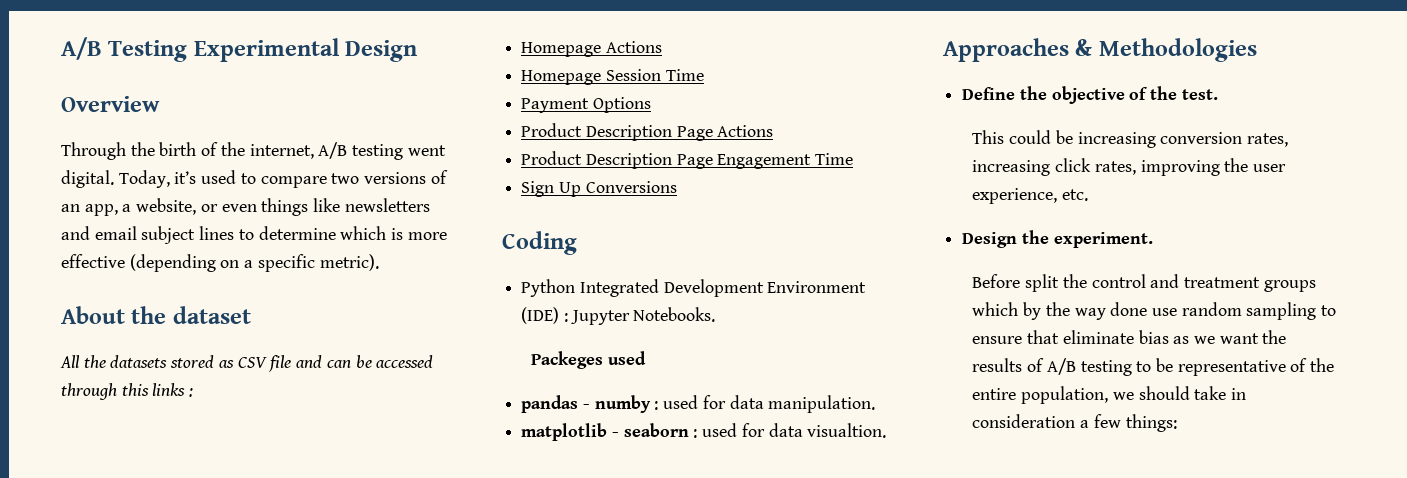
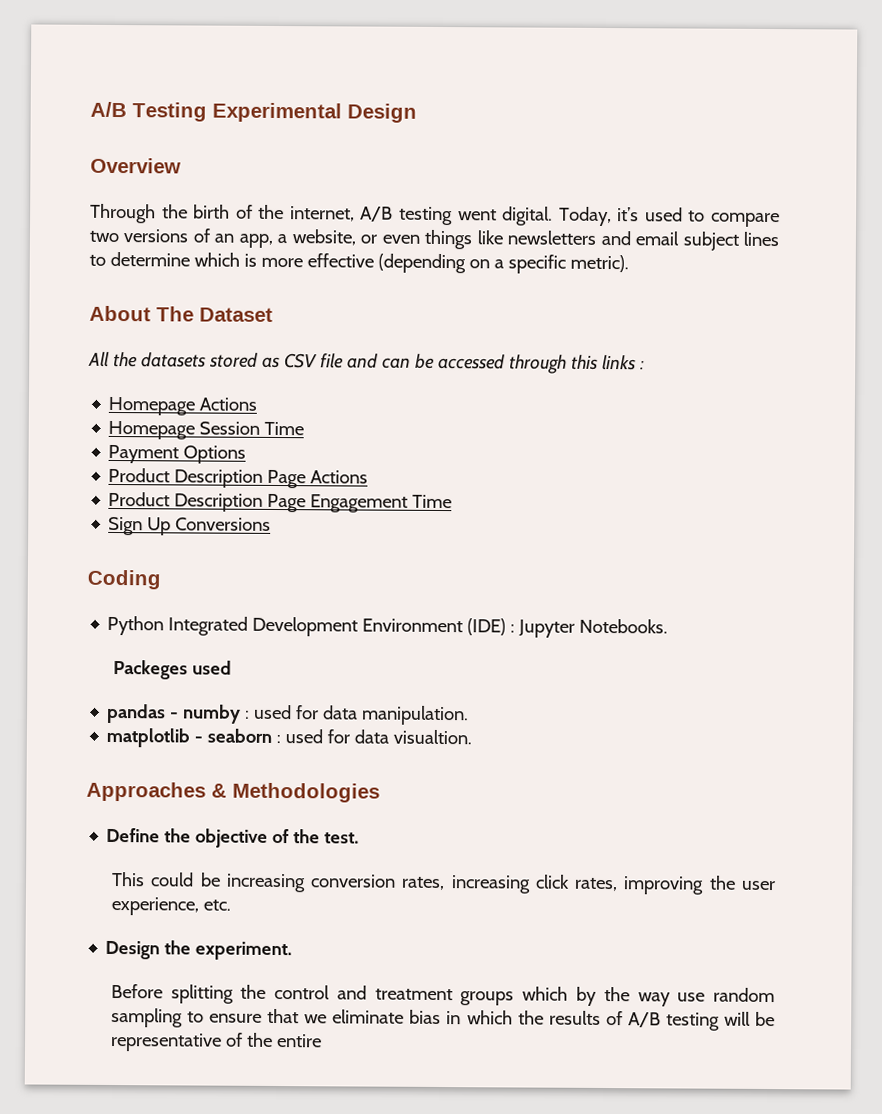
- About the dataset
+ About The Dataset
- Before split the control and treatment groups which by the way done use random sampling to ensure that eliminate bias as we want the results of A/B testing to be representative of the entire population, we should take in consideration a few things:
+ Before splitting the control and treatment groups which by the way use random sampling to ensure that we eliminate bias in which the results of A/B testing will be representative of the entire

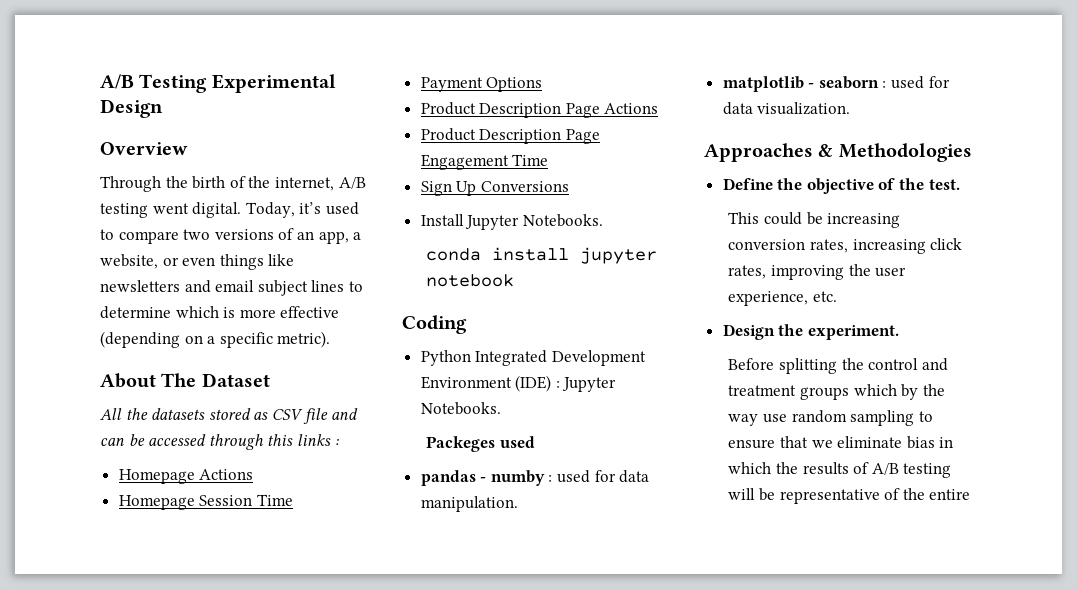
+ Install Jupyter Notebooks.
+ conda install jupyter notebook
- matplotlib - seaborn : used for data visualtion.
+ matplotlib - seaborn : used for data visualization.

